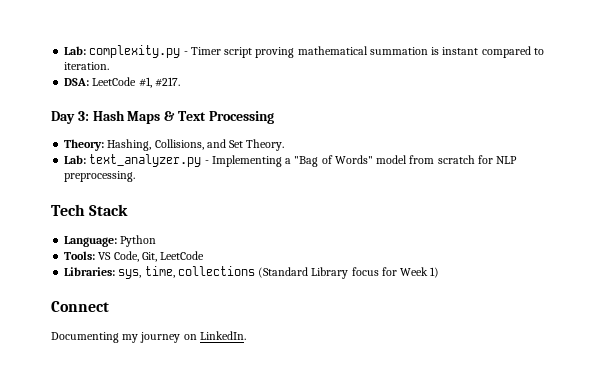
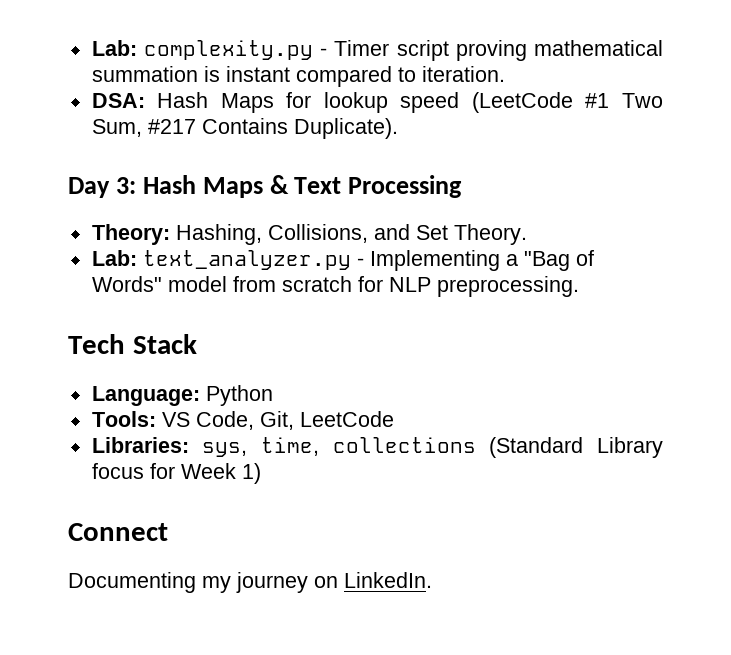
- DSA: LeetCode #1, #217.
+ DSA: Hash Maps for lookup speed (LeetCode #1 Two Sum, #217 Contains Duplicate).

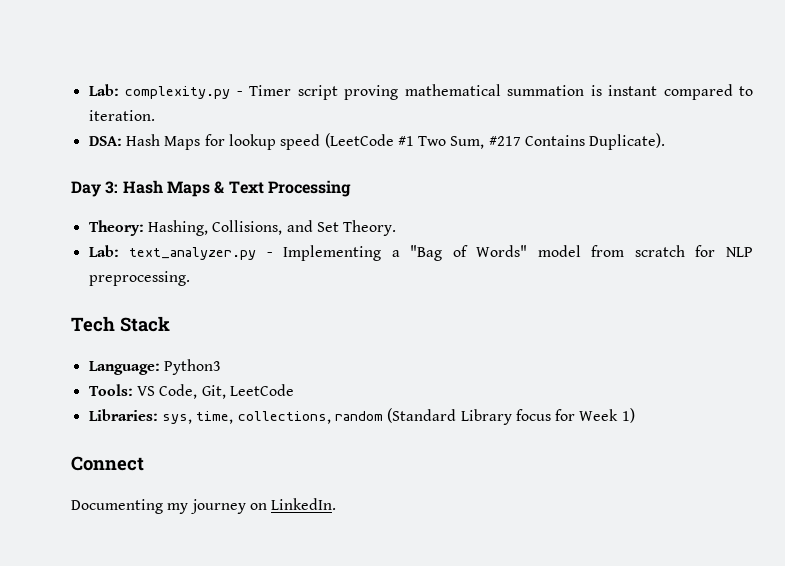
- Language: Python
+ Language: Python3
- Libraries: sys, time, collections (Standard Library focus for Week 1)
+ Libraries: sys, time, collections, random (Standard Library focus for Week 1)

